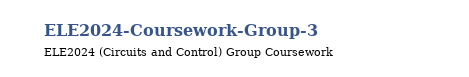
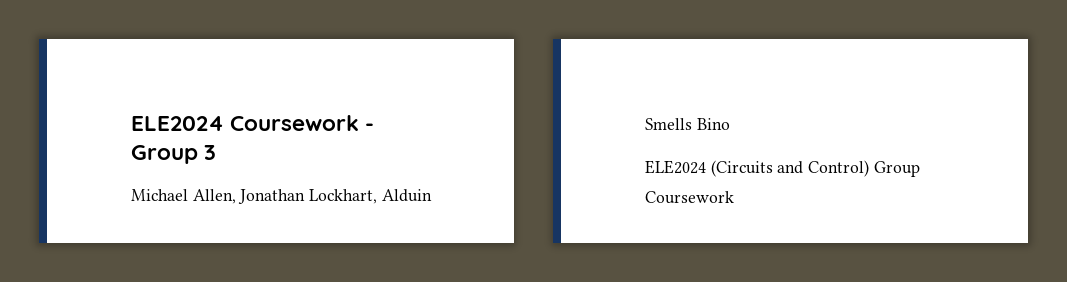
- ELE2024-Coursework-Group-3
+ ELE2024 Coursework - Group 3
+ Michael Allen, Jonathan Lockhart, Alduin Smells Bino

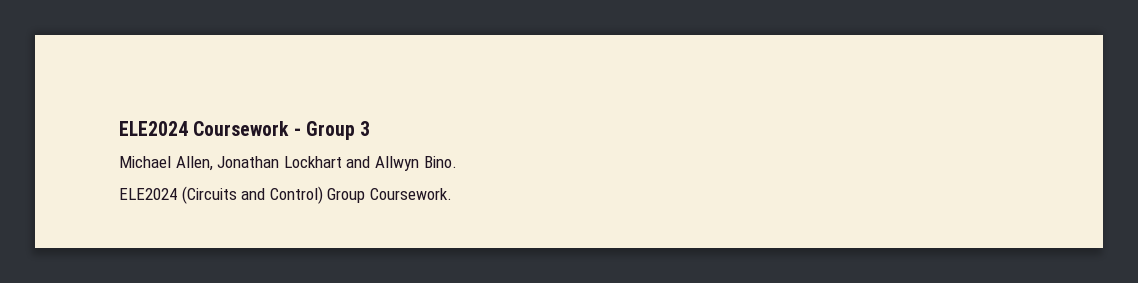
- Michael Allen, Jonathan Lockhart, Alduin Smells Bino
+ Michael Allen, Jonathan Lockhart and Allwyn Bino.
- ELE2024 (Circuits and Control) Group Coursework
+ ELE2024 (Circuits and Control) Group Coursework.

